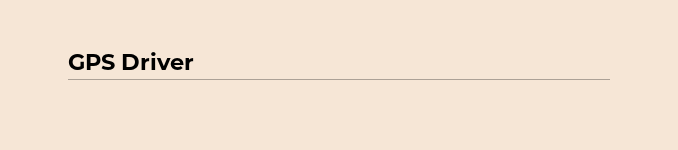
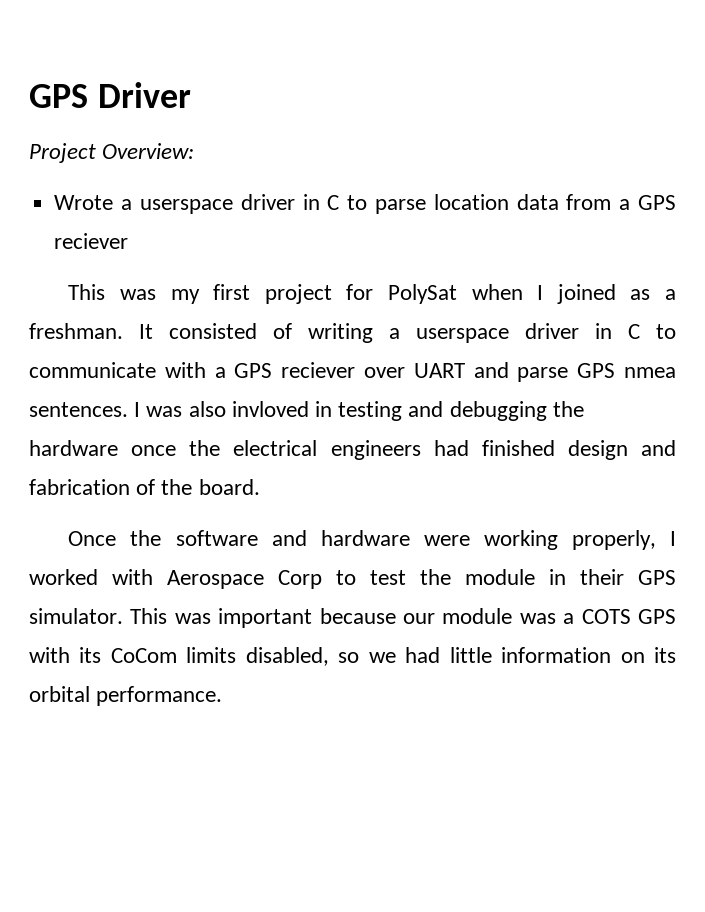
+ Project Overview:
+ Wrote a userspace driver in C to parse location data from a GPS reciever
+ This was my first project for PolySat when I joined as a freshman. It consisted of writing a userspace driver in C to communicate with a GPS reciever over UART and parse GPS nmea sentences. I was also invloved in testing and debugging the hardware once the electrical engineers had finished design and fabrication of the board.
+ Once the software and hardware were working properly, I worked with Aerospace Corp to test the module in their GPS simulator. This was important because our module was a COTS GPS with its CoCom limits disabled, so we had little information on its orbital performance.

